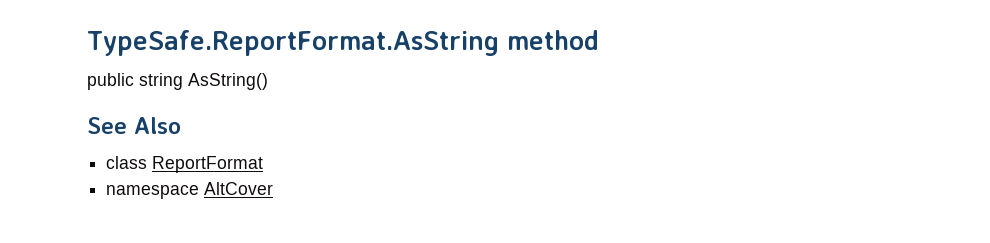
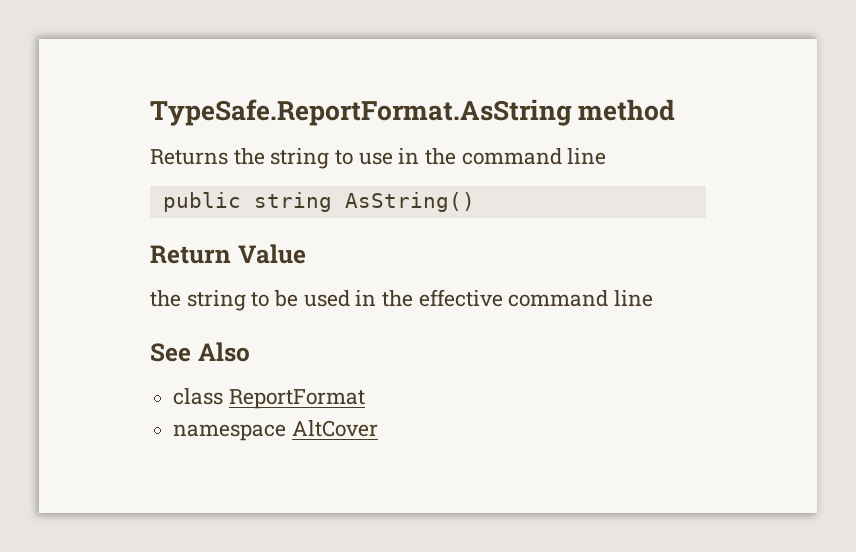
+ Returns the string to use in the command line
  public string AsString()
+ Return Value
+ the string to be used in the effective command line

